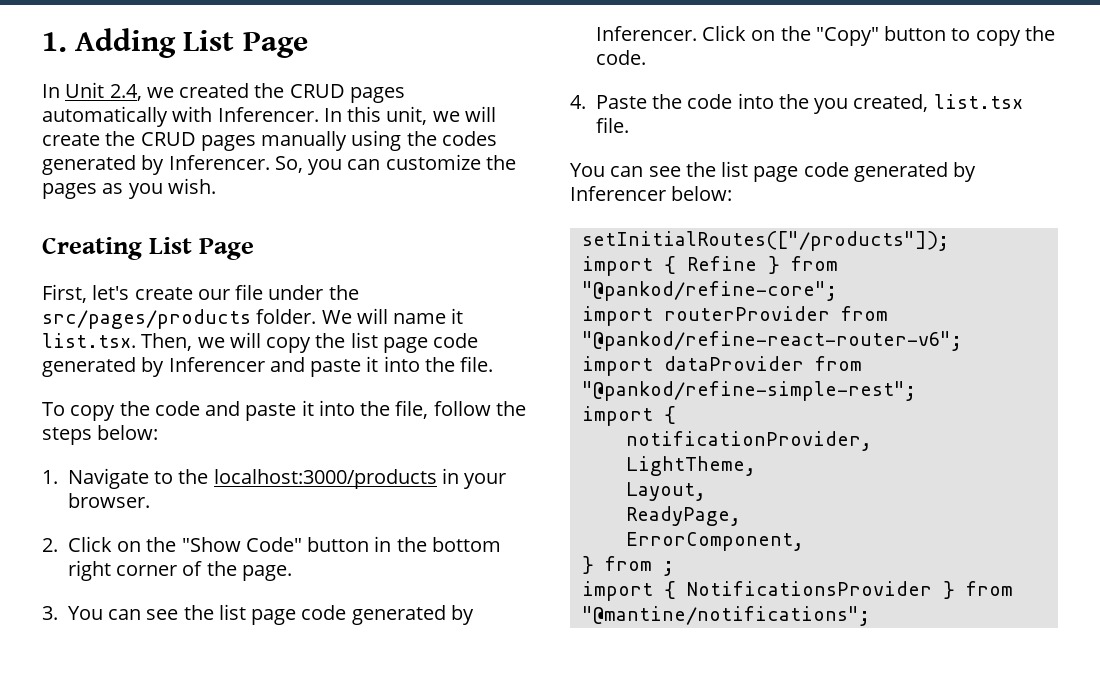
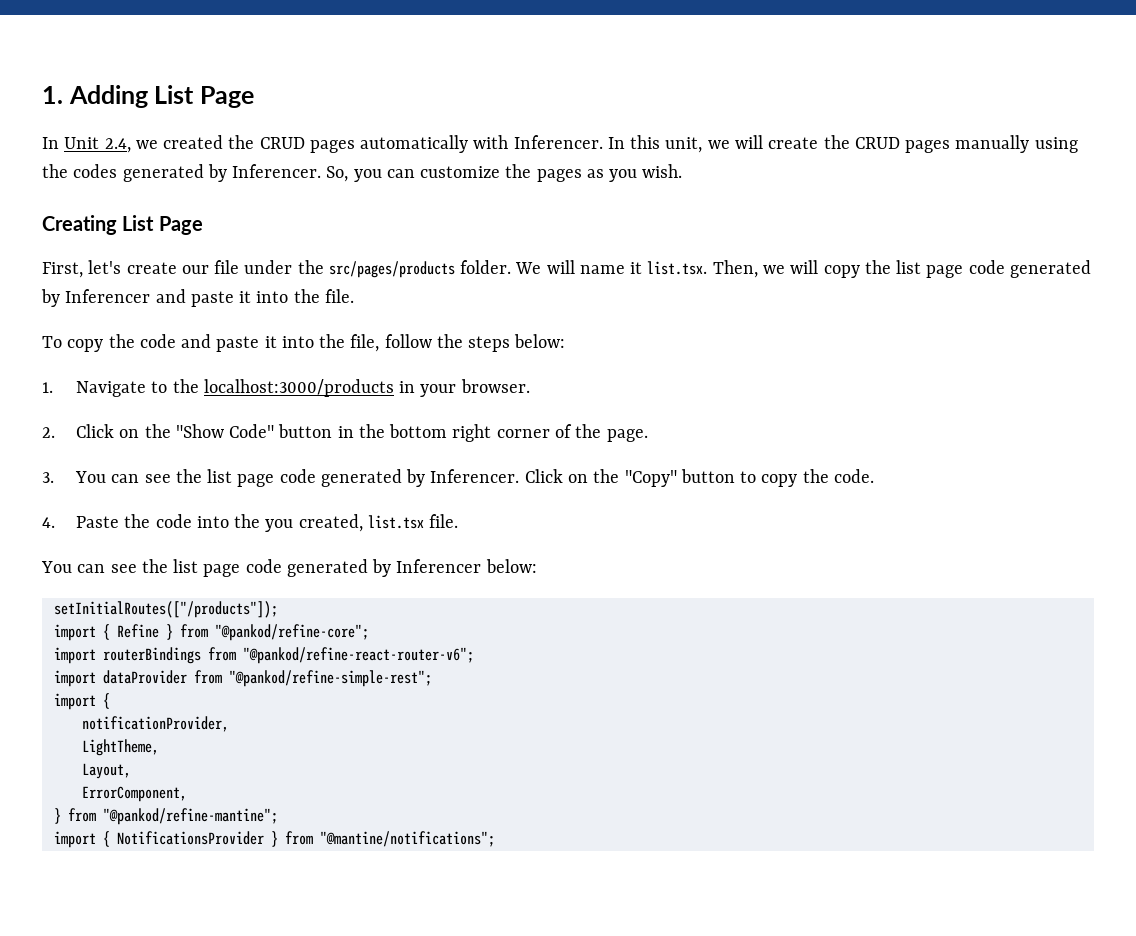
- import routerProvider from "@pankod/refine-react-router-v6";
+ import routerBindings from "@pankod/refine-react-router-v6";
- ReadyPage,
- } from ;
+ } from "@pankod/refine-mantine";

